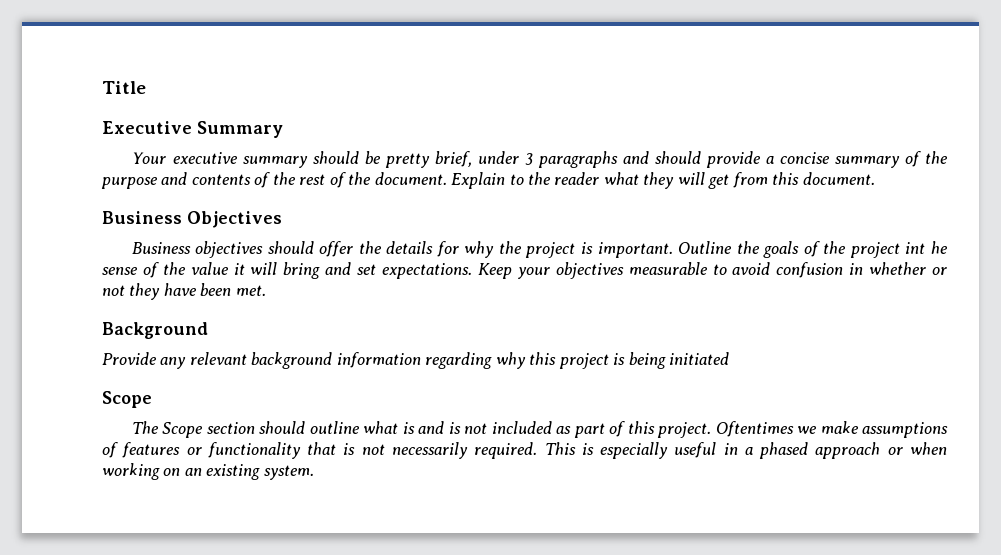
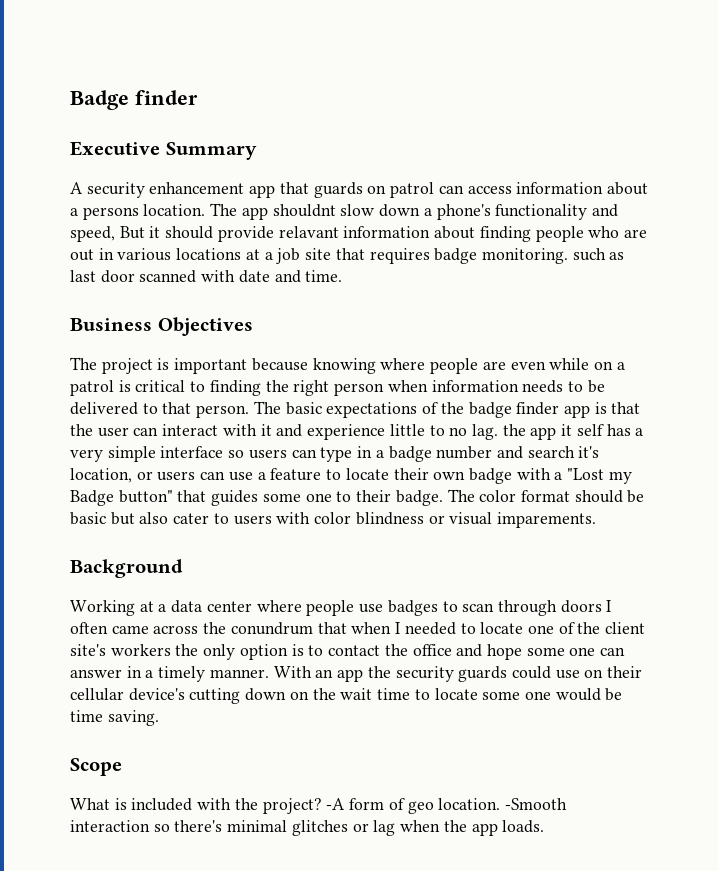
- Title
+ Badge finder
- Your executive summary should be pretty brief, under 3 paragraphs and should provide a concise summary of the purpose and contents of the rest of the document. Explain to the reader what they will get from this document.
+ A security enhancement app that guards on patrol can access information about a persons location. The app shouldnt slow down a phone's functionality and speed, But it should provide relavant information about finding people who are out in various locations at a job site that requires badge monitoring. such as last door scanned with date and time.
  Business Objectives
- Business objectives should offer the details for why the project is important. Outline the goals of the project int he sense of the value it will bring and set expectations. Keep your objectives measurable to avoid confusion in whether or not they have been met.
+ The project is important because knowing where people are even while on a patrol is critical to finding the right person when information needs to be delivered to that person. The basic expectations of the badge finder app is that the user can interact with it and experience little to no lag. the app it self has a very simple interface so users can type in a badge number and search it's location, or users can use a feature to locate their own badge with a "Lost my Badge button" that guides some one to their badge. The color format should be basic but also cater to users with color blindness or visual imparements.
  Background
- Provide any relevant background information regarding why this project is being initiated
+ Working at a data center where people use badges to scan through doors I often came across the conundrum that when I needed to locate one of the client site's workers the only option is to contact the office and hope some one can answer in a timely manner. With an app the security guards could use on their cellular device's cutting down on the wait time to locate some one would be time saving.
  Scope
- The Scope section should outline what is and is not included as part of this project. Oftentimes we make assumptions of features or functionality that is not necessarily required. This is especially useful in a phased approach or when working on an existing system.
+ What is included with the project? -A form of geo location. -Smooth interaction so there's minimal glitches or lag when the app loads.

